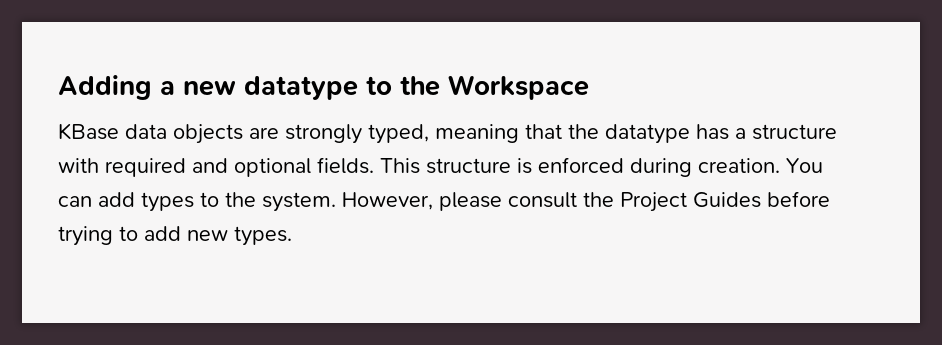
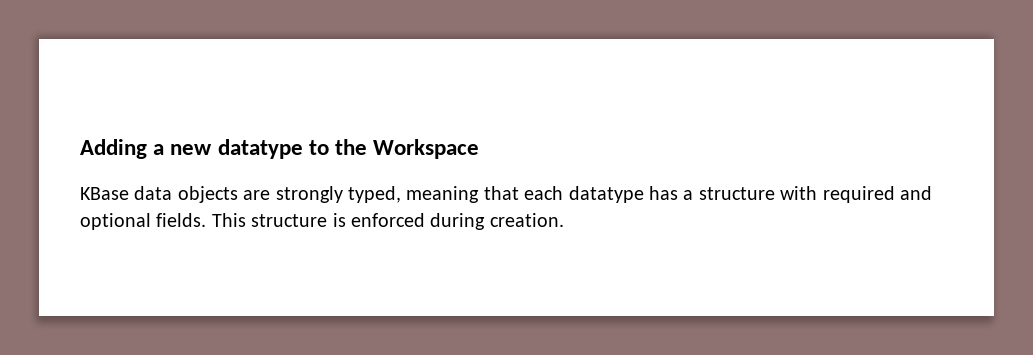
- KBase data objects are strongly typed, meaning that the datatype has a structure with required and optional fields.
+ KBase data objects are strongly typed, meaning that each datatype has a structure with required and optional fields.
- You can add types to the system. However, please consult the Project Guides before trying to add new types.

